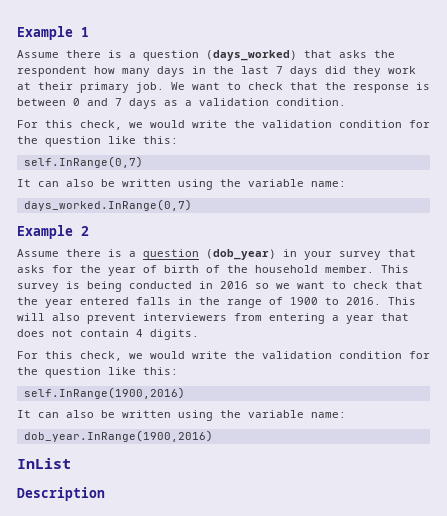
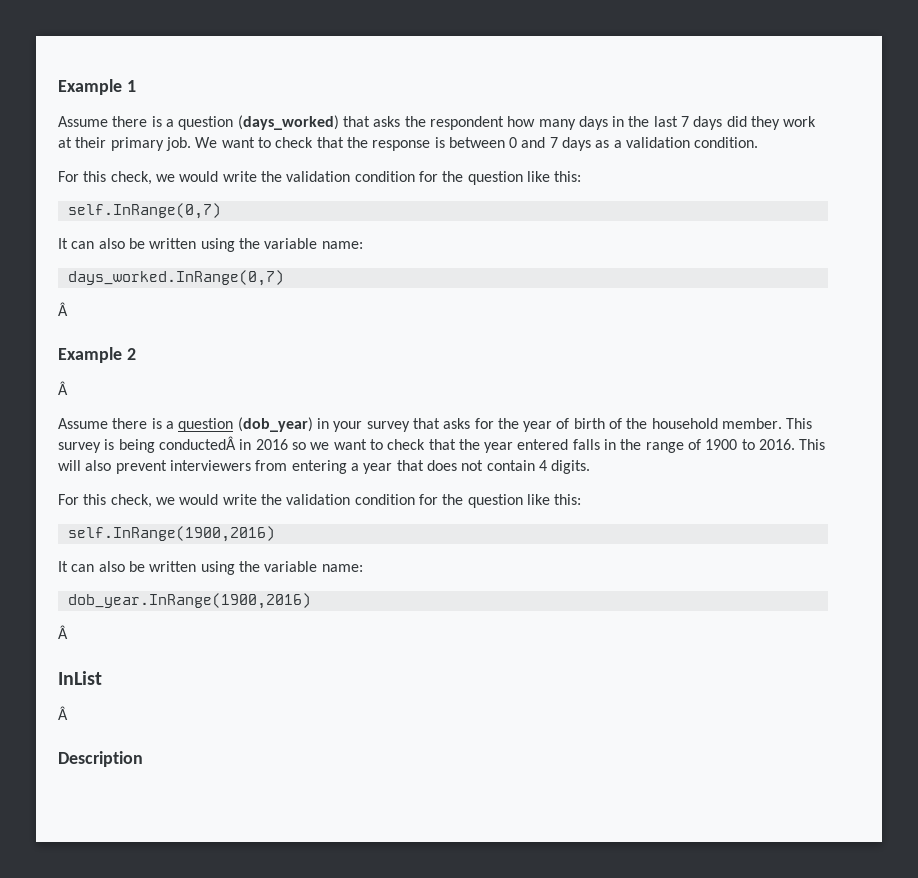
  days_worked.InRange(0,7)
+ Â
  Example 2
+ Â
- This survey is being conducted in 2016 so we want to check that the year entered falls in the range of 1900 to 2016.
+ This survey is being conductedÂ in 2016 so we want to check that the year entered falls in the range of 1900 to 2016.
  dob_year.InRange(1900,2016)
+ Â
  InList
+ Â

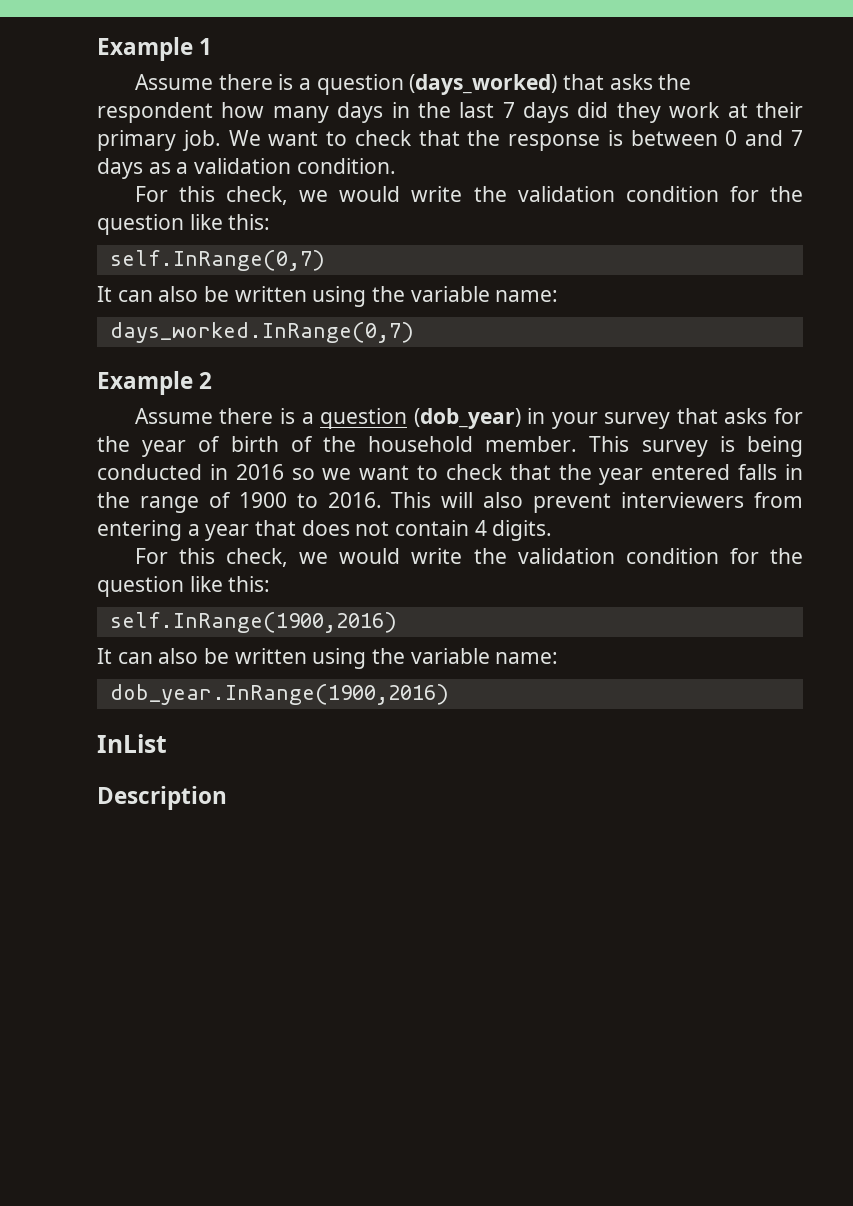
  days_worked.InRange(0,7)
- Â
  Example 2
- Â
- This survey is being conductedÂ in 2016 so we want to check that the year entered falls in the range of 1900 to 2016.
+ This survey is being conducted in 2016 so we want to check that the year entered falls in the range of 1900 to 2016.
  dob_year.InRange(1900,2016)
- Â
  InList
- Â

